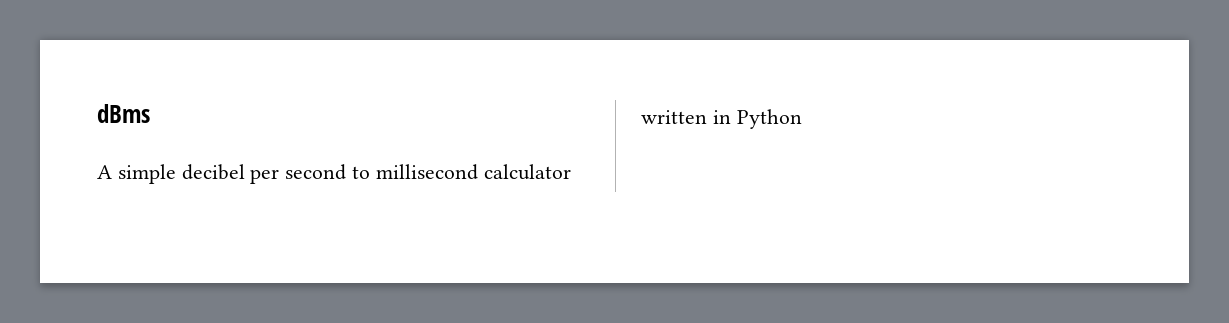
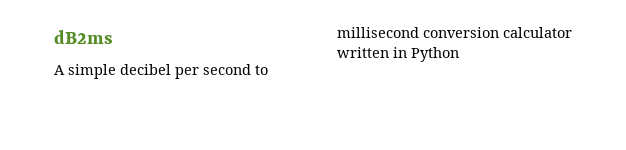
- dBms
+ dB2ms
- A simple decibel per second to millisecond calculator written in Python
+ A simple decibel per second to millisecond conversion calculator written in Python

